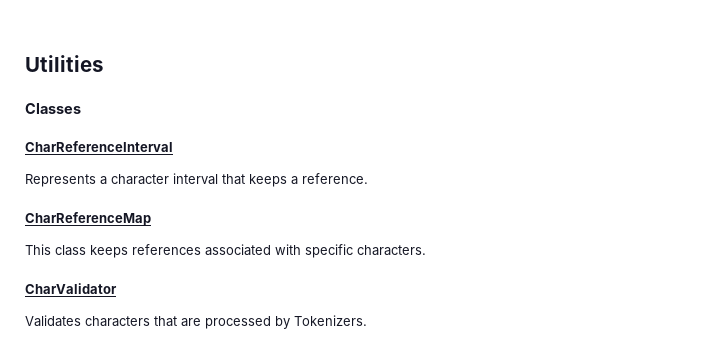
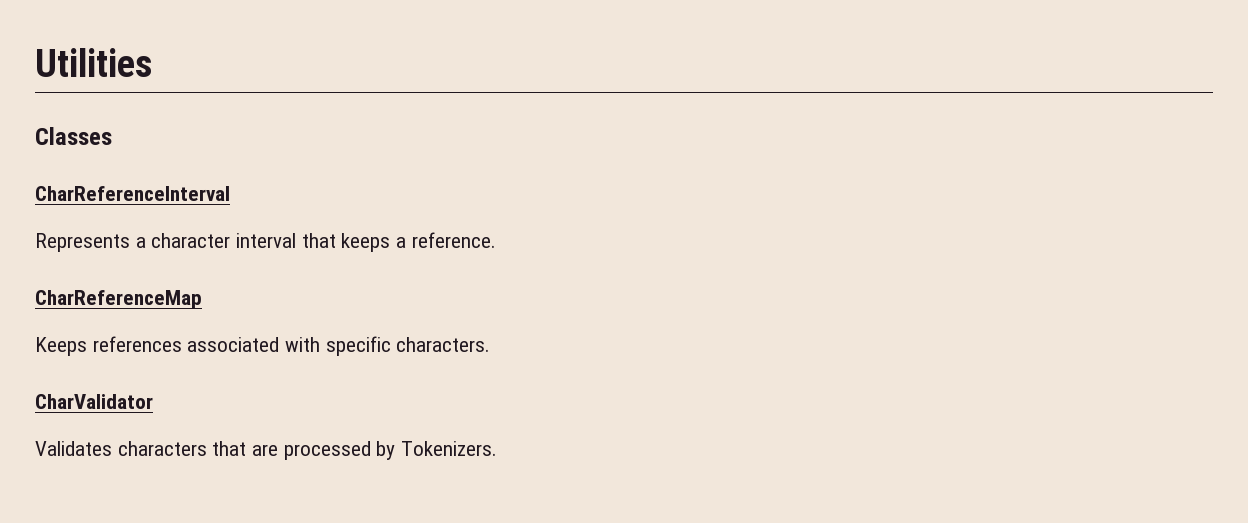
- This class keeps references associated with specific characters.
+ Keeps references associated with specific characters.

